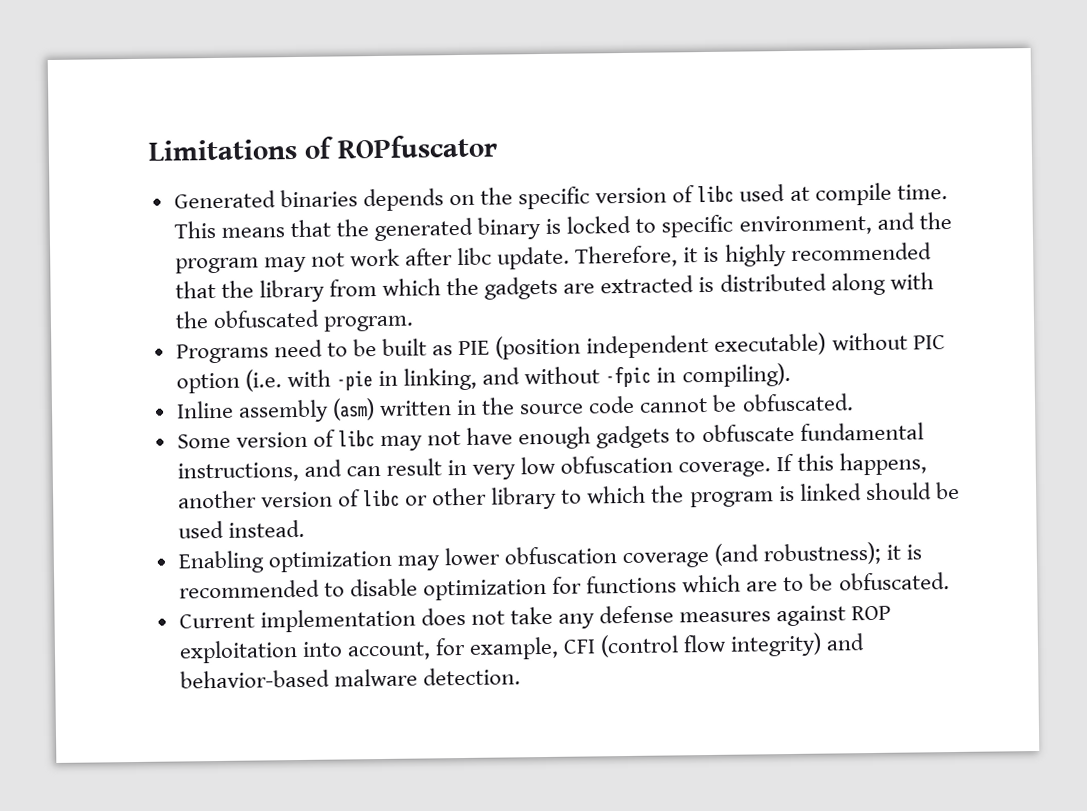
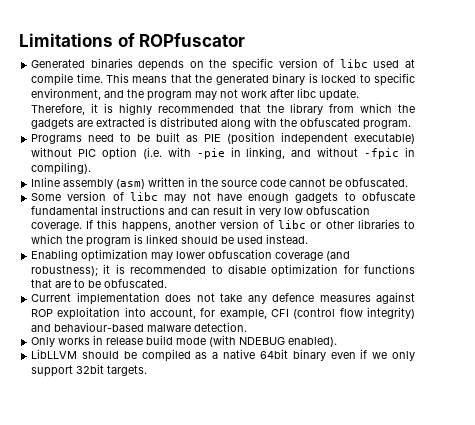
- Some version of libc may not have enough gadgets to obfuscate fundamental instructions, and can result in very low obfuscation coverage.
+ Some version of libc may not have enough gadgets to obfuscate fundamental instructions and can result in very low obfuscation coverage.
- If this happens, another version of libc or other library to which the program is linked should be used instead.
+ If this happens, another version of libc or other libraries to which the program is linked should be used instead.
- Enabling optimization may lower obfuscation coverage (and robustness); it is recommended to disable optimization for functions which are to be obfuscated.
+ Enabling optimization may lower obfuscation coverage (and robustness); it is recommended to disable optimization for functions that are to be obfuscated.
- Current implementation does not take any defense measures against ROP exploitation into account, for example, CFI (control flow integrity) and behavior-based malware detection.
+ Current implementation does not take any defence measures against ROP exploitation into account, for example, CFI (control flow integrity) and behaviour-based malware detection.
+ Only works in release build mode (with NDEBUG enabled).
+ LibLLVM should be compiled as a native 64bit binary even if we only support 32bit targets.

